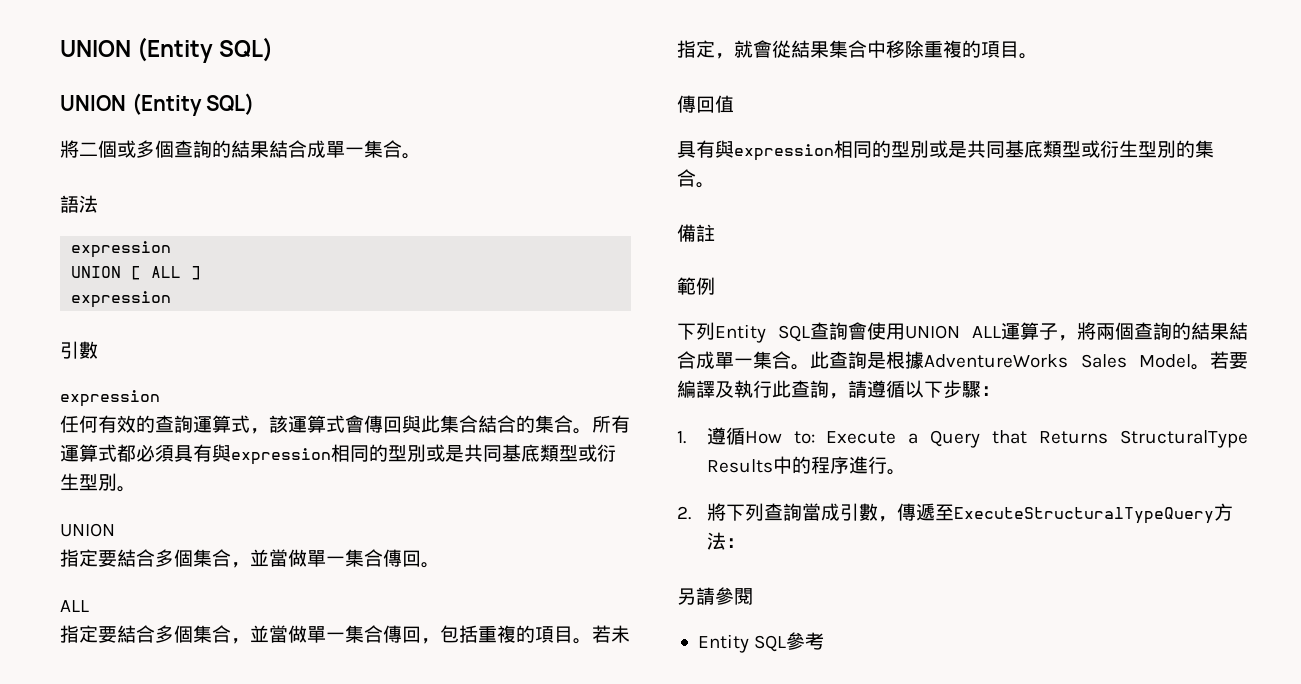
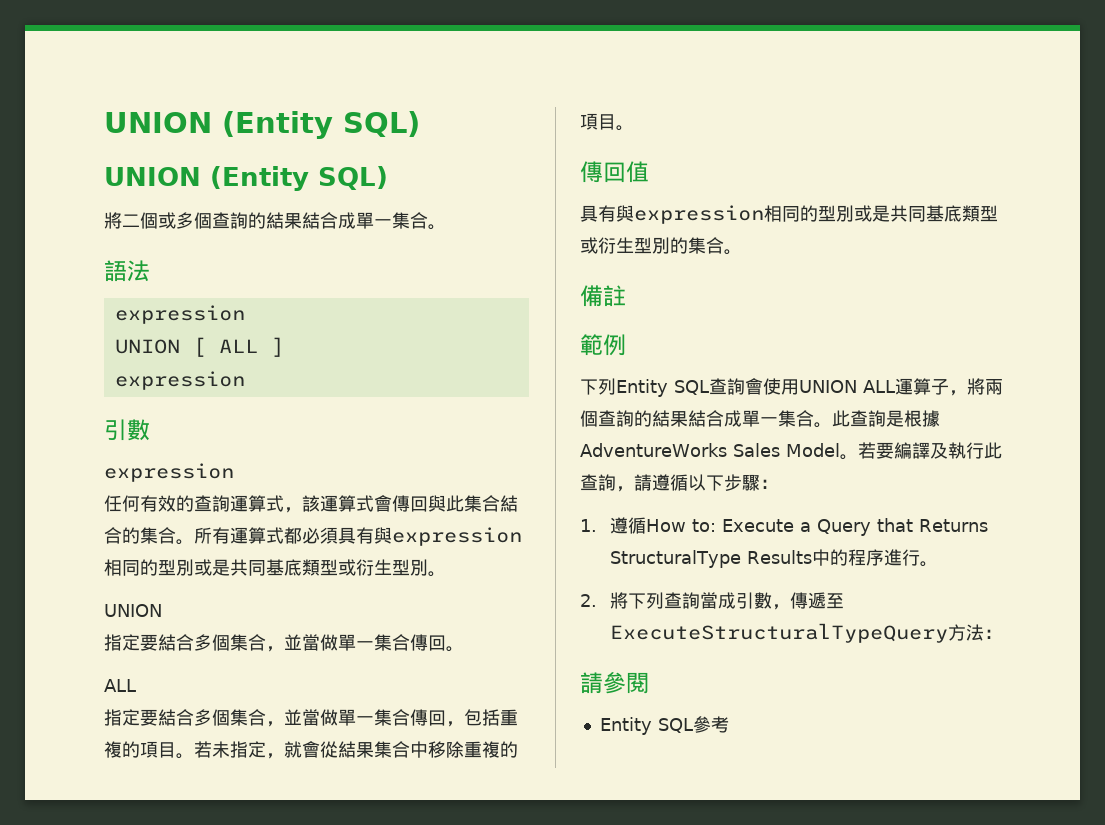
- 另請參閱
+ 請參閱

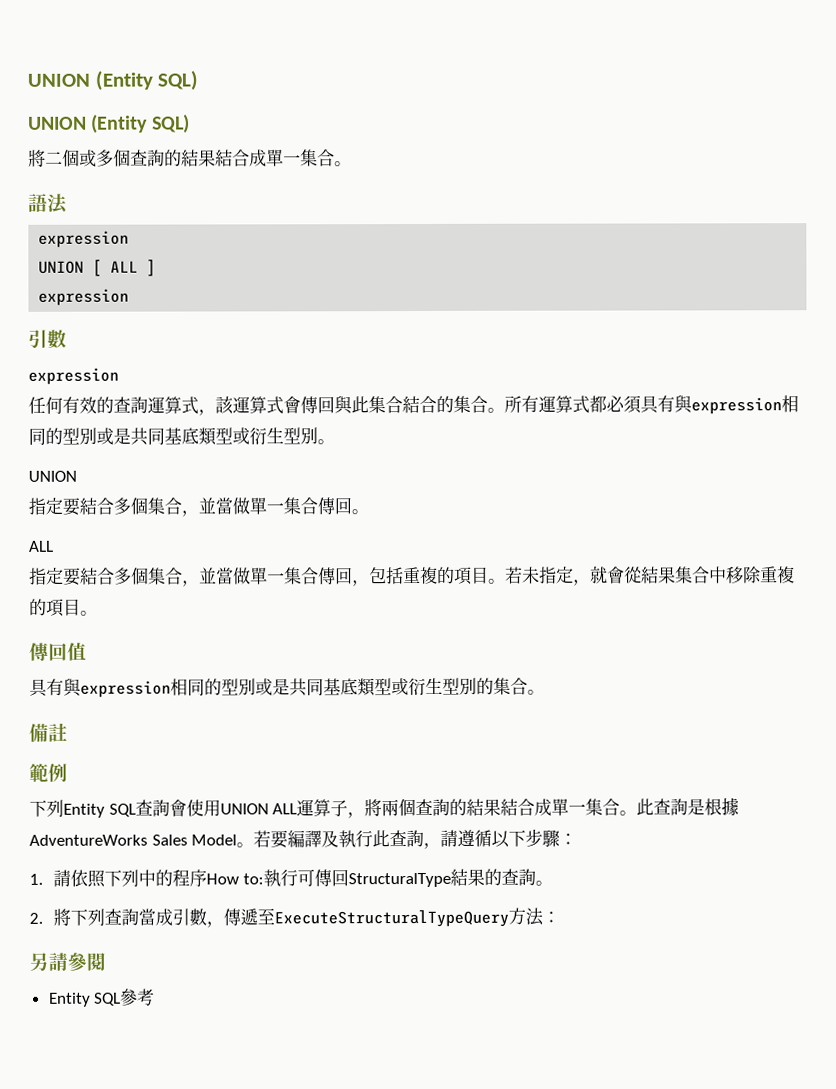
- 1.遵循How to: Execute a Query that Returns StructuralType Results中的程序進行。
+ 1.請依照下列中的程序How to:執行可傳回StructuralType結果的查詢。
- 請參閱
+ 另請參閱

